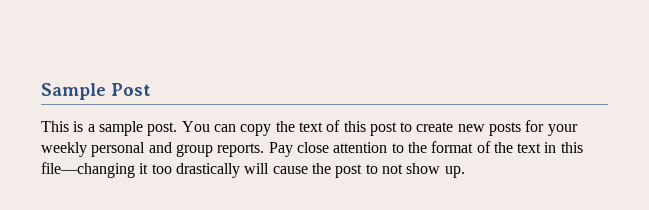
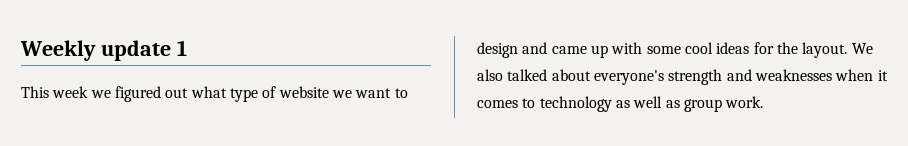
- Sample Post
- This is a sample post. You can copy the text of this post to create new posts for your weekly personal and group reports. Pay close attention to the format of the text in this file—changing it too drastically will cause the post to not show up.
+ Weekly update 1
+ This week we figured out what type of website we want to design and came up with some cool ideas for the layout. We also talked about everyone's strength and weaknesses when it comes to technology as well as group work.

